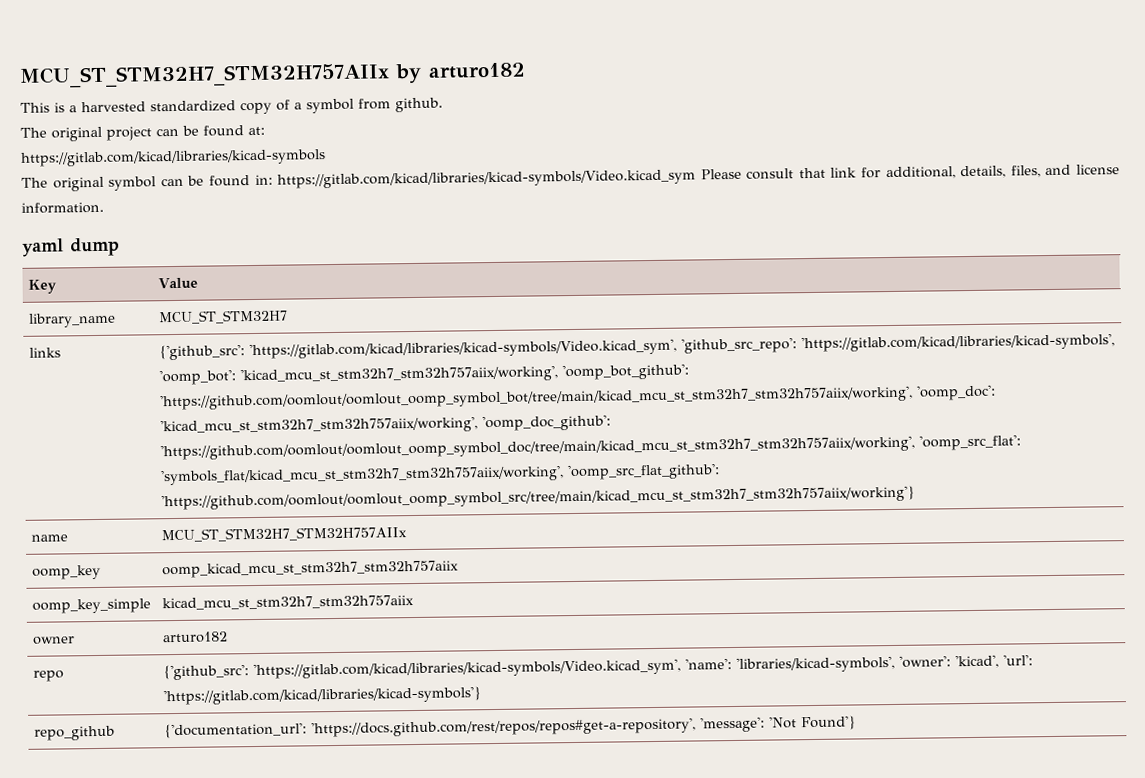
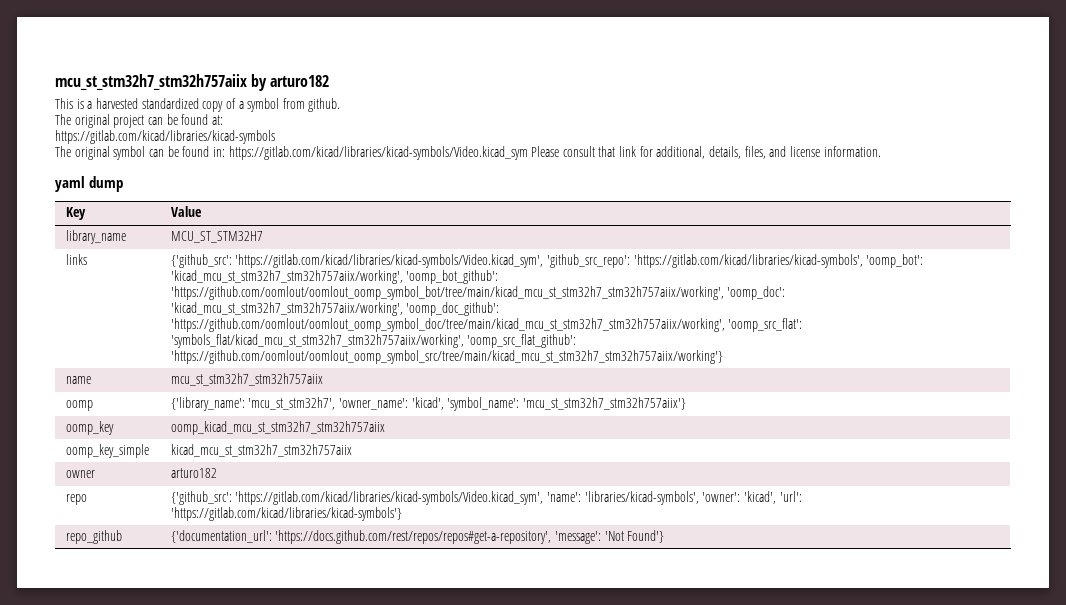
- MCU_ST_STM32H7_STM32H757AIIx by arturo182
+ mcu_st_stm32h7_stm32h757aiix by arturo182
- name | MCU_ST_STM32H7_STM32H757AIIx
+ name | mcu_st_stm32h7_stm32h757aiix
+ oomp | {'library_name': 'mcu_st_stm32h7', 'owner_name': 'kicad', 'symbol_name': 'mcu_st_stm32h7_stm32h757aiix'}

